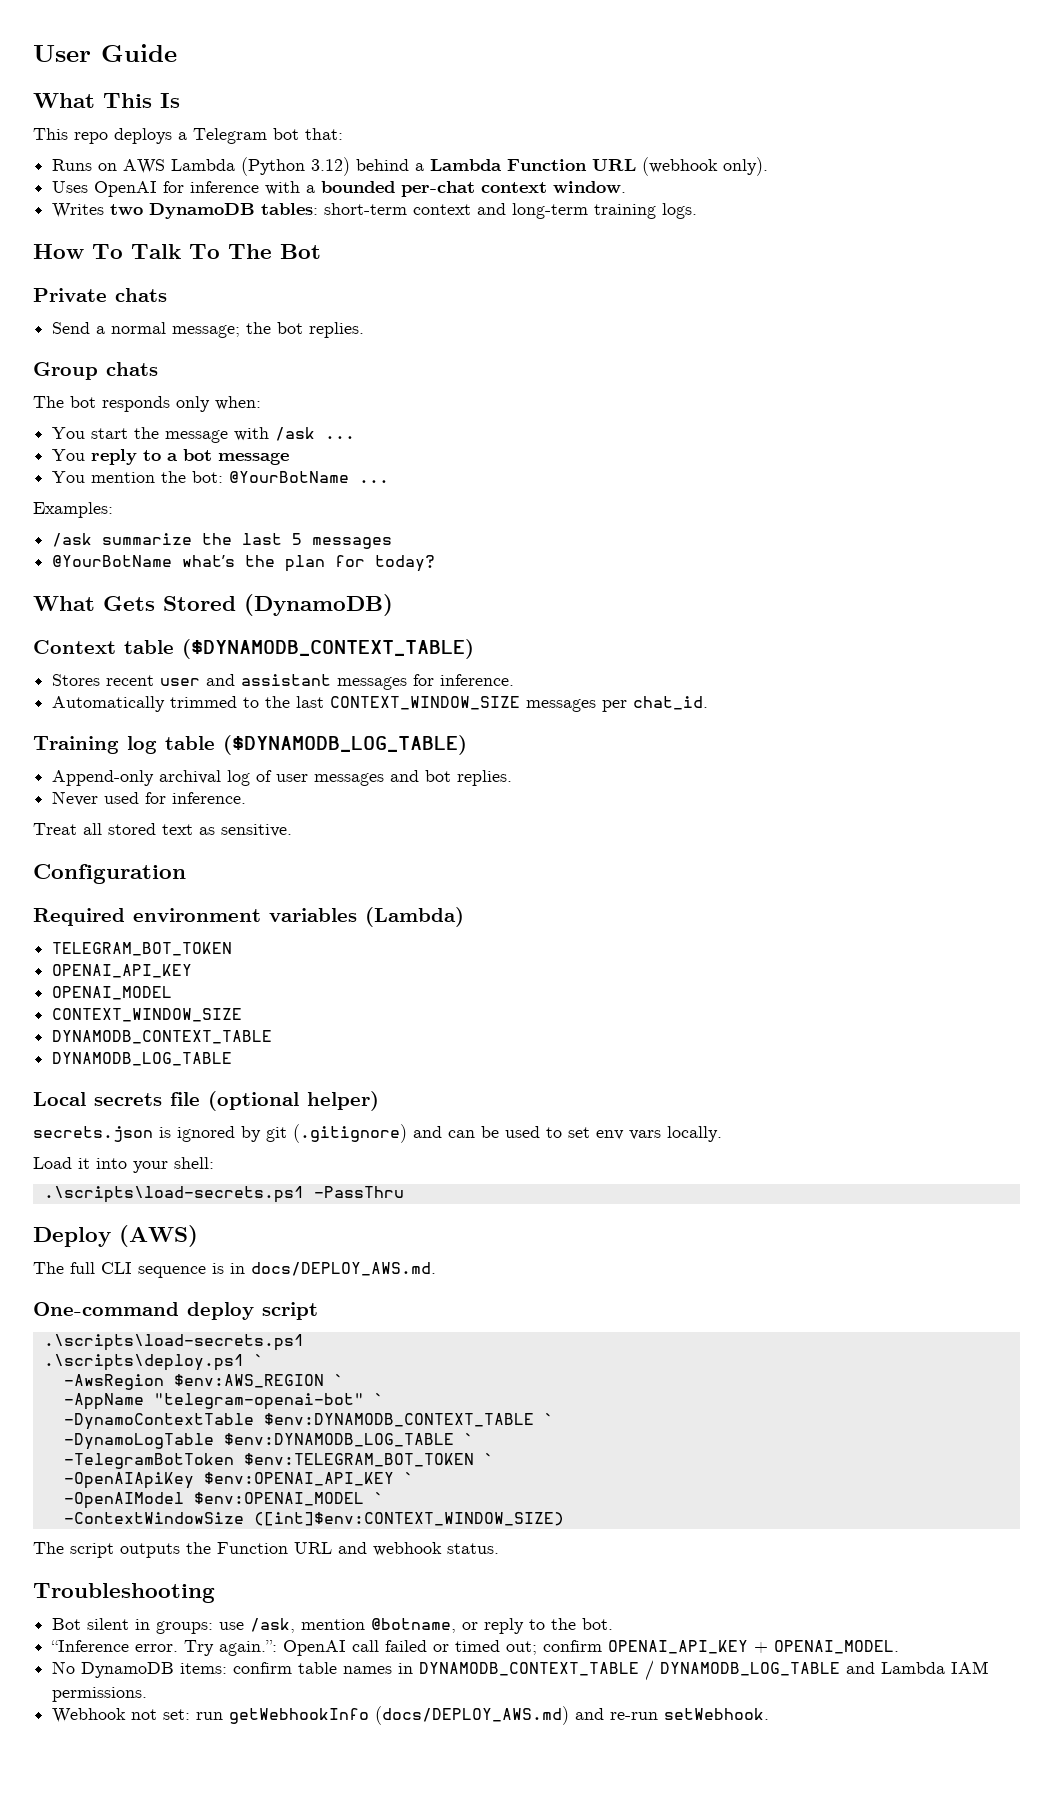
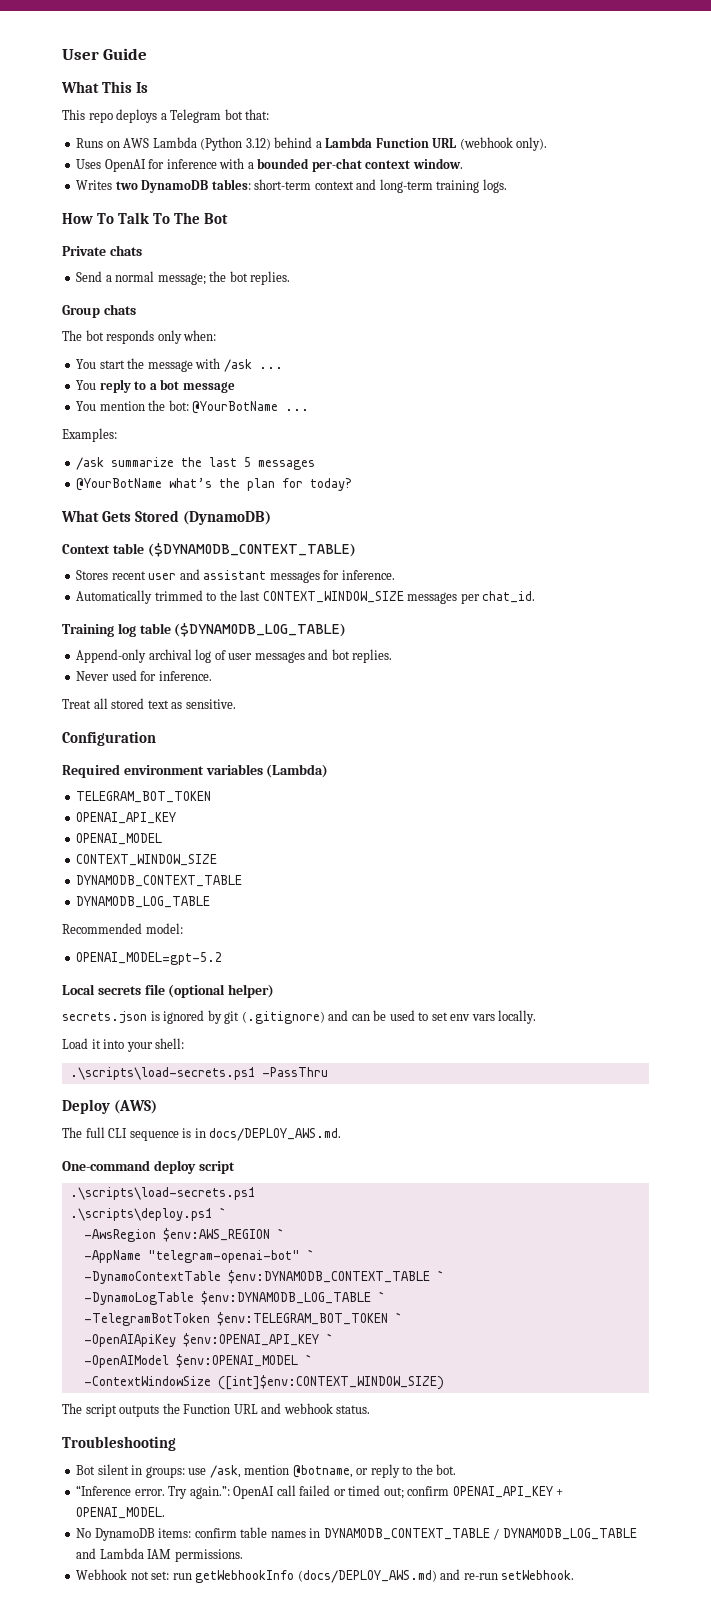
+ Recommended model:
+ OPENAI_MODEL=gpt-5.2

